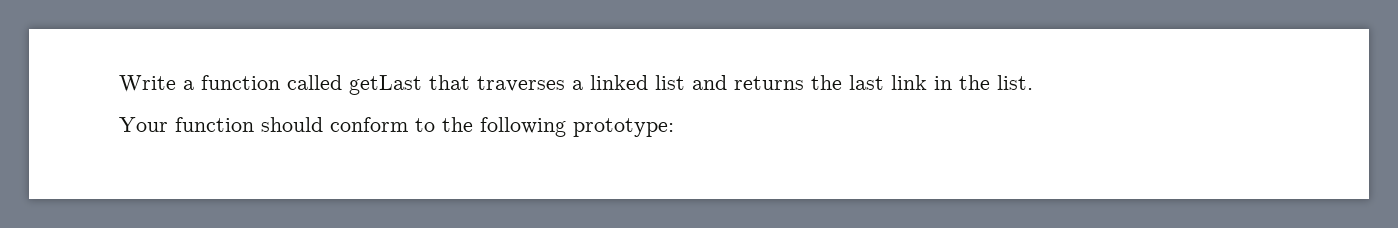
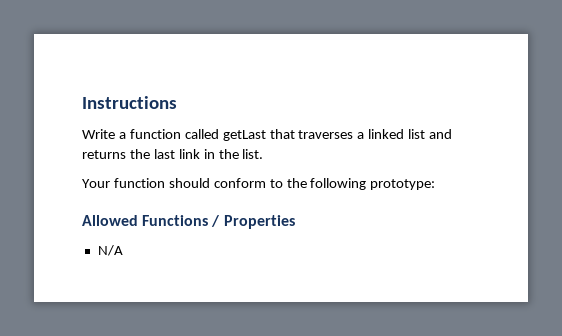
+ Instructions
+ Allowed Functions / Properties
+ N/A

